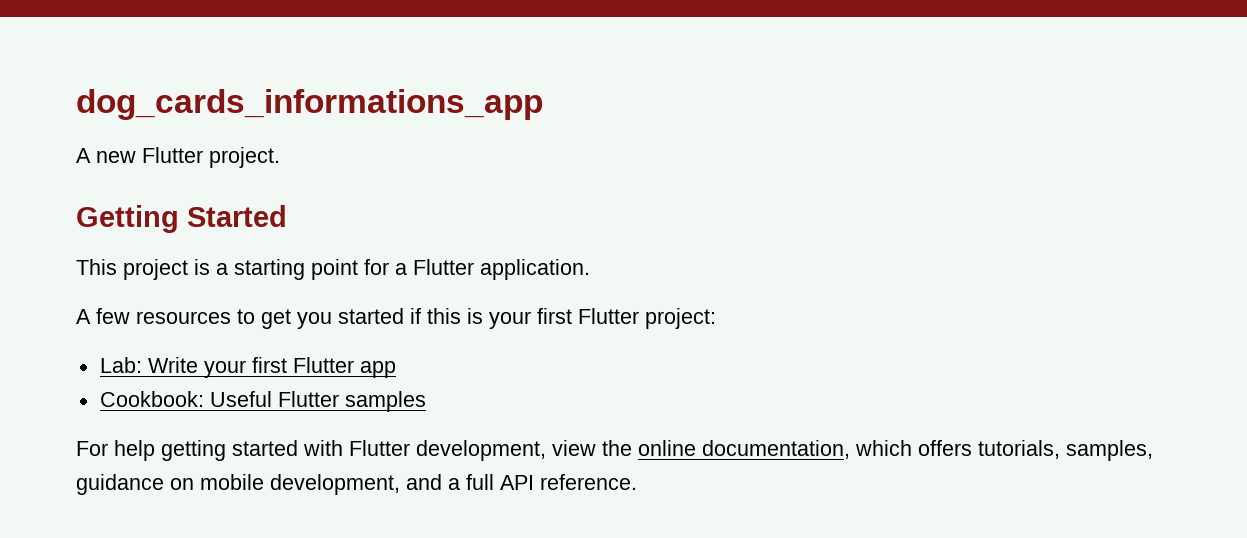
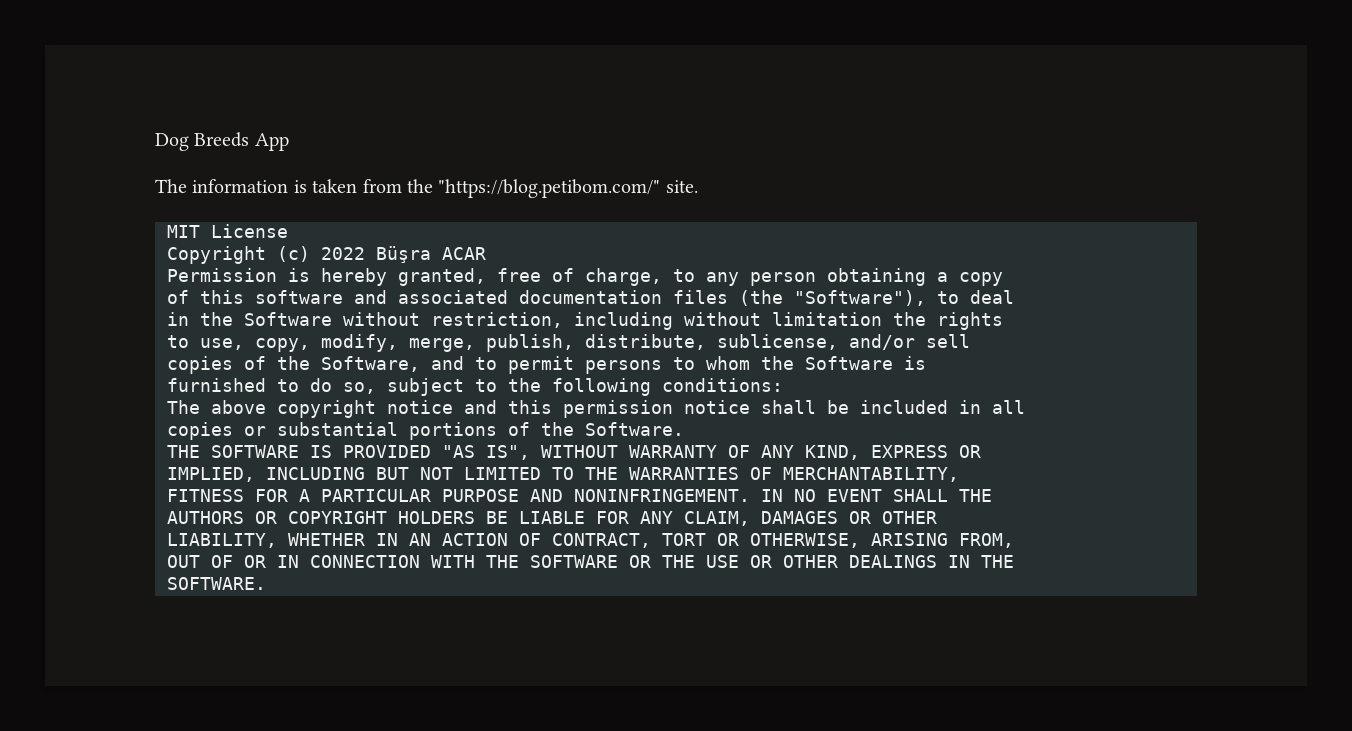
- dog_cards_informations_app
- A new Flutter project.
- Getting Started
- This project is a starting point for a Flutter application.
- A few resources to get you started if this is your first Flutter project:
- Lab: Write your first Flutter app
- Cookbook: Useful Flutter samples
- For help getting started with Flutter development, view the online documentation, which offers tutorials, samples, guidance on mobile development, and a full API reference.
+ Dog Breeds App
+ The information is taken from the "https://blog.petibom.com/" site.
+ MIT License
+ Copyright (c) 2022 Büşra ACAR
+ Permission is hereby granted, free of charge, to any person obtaining a copy
+ of this software and associated documentation files (the "Software"), to deal
+ in the Software without restriction, including without limitation the rights
+ to use, copy, modify, merge, publish, distribute, sublicense, and/or sell
+ copies of the Software, and to permit persons to whom the Software is
+ furnished to do so, subject to the following conditions:
+ The above copyright notice and this permission notice shall be included in all
+ copies or substantial portions of the Software.
+ THE SOFTWARE IS PROVIDED "AS IS", WITHOUT WARRANTY OF ANY KIND, EXPRESS OR
+ IMPLIED, INCLUDING BUT NOT LIMITED TO THE WARRANTIES OF MERCHANTABILITY,
+ FITNESS FOR A PARTICULAR PURPOSE AND NONINFRINGEMENT. IN NO EVENT SHALL THE
+ AUTHORS OR COPYRIGHT HOLDERS BE LIABLE FOR ANY CLAIM, DAMAGES OR OTHER
+ LIABILITY, WHETHER IN AN ACTION OF CONTRACT, TORT OR OTHERWISE, ARISING FROM,
+ OUT OF OR IN CONNECTION WITH THE SOFTWARE OR THE USE OR OTHER DEALINGS IN THE
+ SOFTWARE.

